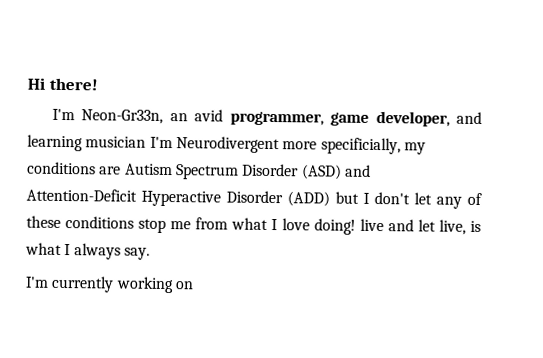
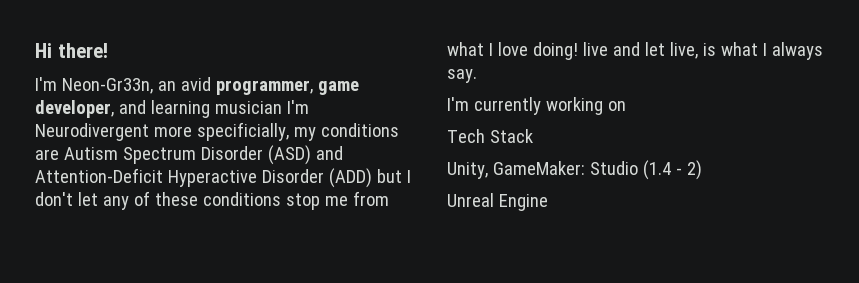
+ Tech Stack
+ Unity, GameMaker: Studio (1.4 - 2)
+ Unreal Engine

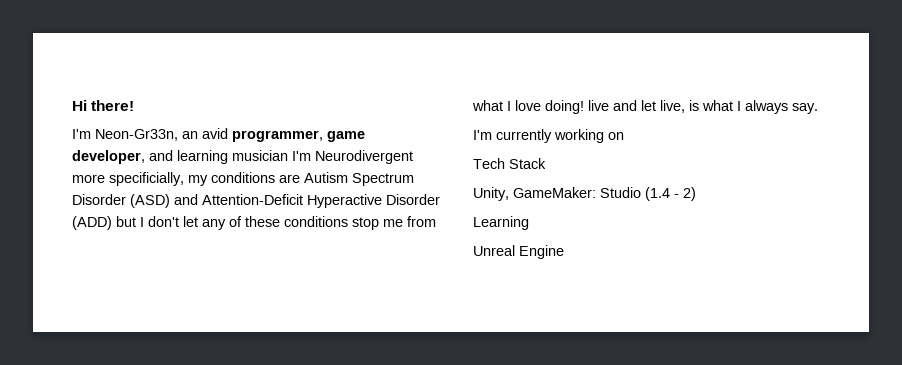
+ Learning

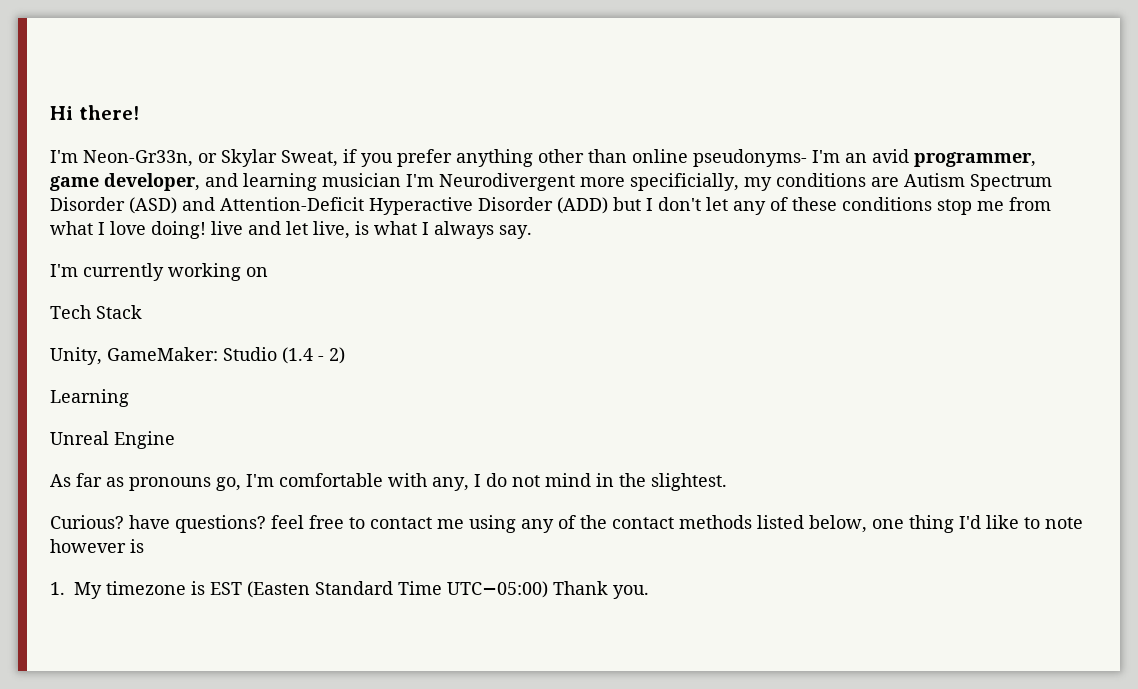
- I'm Neon-Gr33n, an avid programmer, game developer, and learning musician I'm Neurodivergent more specificially, my conditions are Autism Spectrum Disorder (ASD) and Attention-Deficit Hyperactive Disorder (ADD) but I don't let any of these conditions stop me from what I love doing! live and let live, is what I always say.
+ I'm Neon-Gr33n, or Skylar Sweat, if you prefer anything other than online pseudonyms- I'm an avid programmer, game developer, and learning musician I'm Neurodivergent more specificially, my conditions are Autism Spectrum Disorder (ASD) and Attention-Deficit Hyperactive Disorder (ADD) but I don't let any of these conditions stop me from what I love doing! live and let live, is what I always say.
+ As far as pronouns go, I'm comfortable with any, I do not mind in the slightest.
+ Curious? have questions? feel free to contact me using any of the contact methods listed below, one thing I'd like to note however is
+ 1. My timezone is EST (Easten Standard Time UTC−05:00) Thank you.

